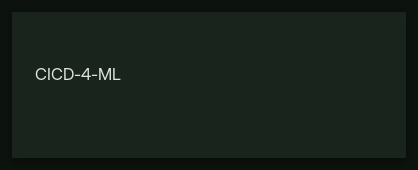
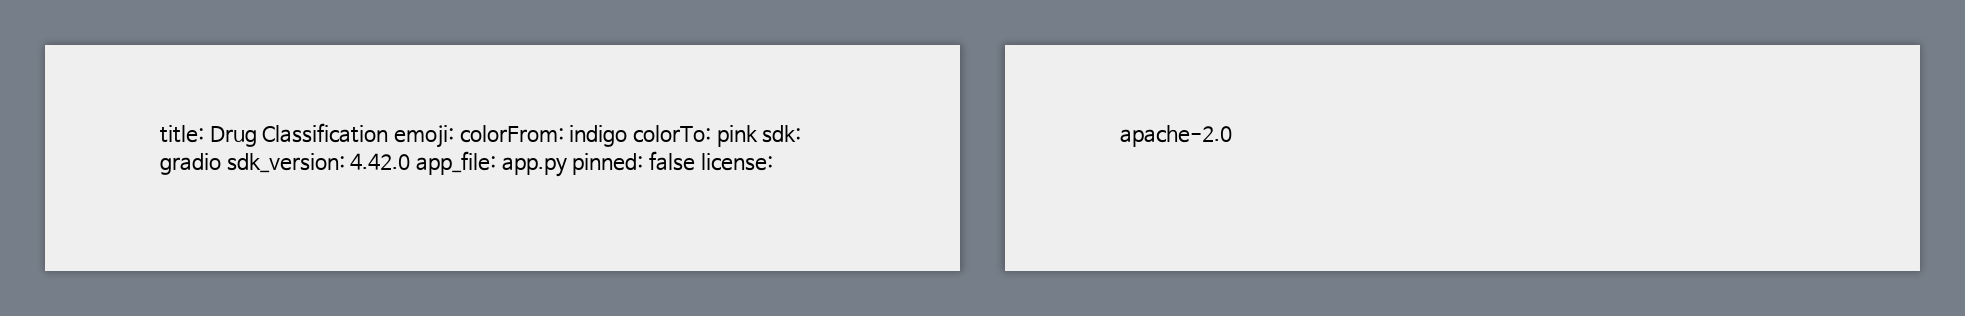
- CICD-4-ML
+ title: Drug Classification emoji: colorFrom: indigo colorTo: pink sdk: gradio sdk_version: 4.42.0 app_file: app.py pinned: false license: apache-2.0

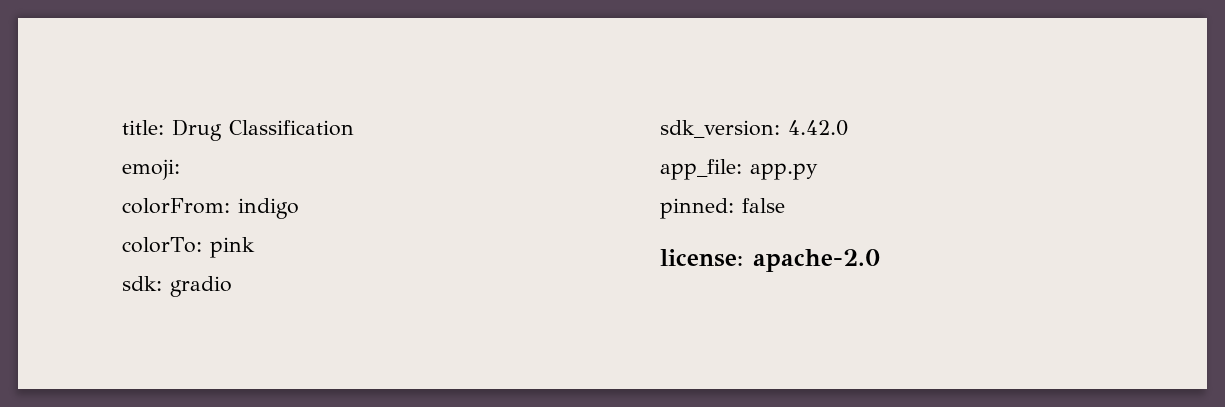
- title: Drug Classification emoji: colorFrom: indigo colorTo: pink sdk: gradio sdk_version: 4.42.0 app_file: app.py pinned: false license: apache-2.0
+ title: Drug Classification
+ emoji:
+ colorFrom: indigo
+ colorTo: pink
+ sdk: gradio
+ sdk_version: 4.42.0
+ app_file: app.py
+ pinned: false
+ license: apache-2.0

